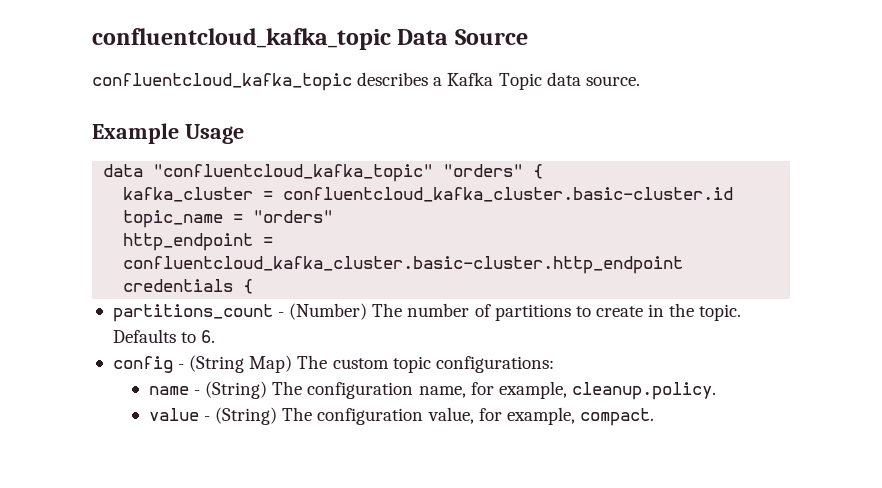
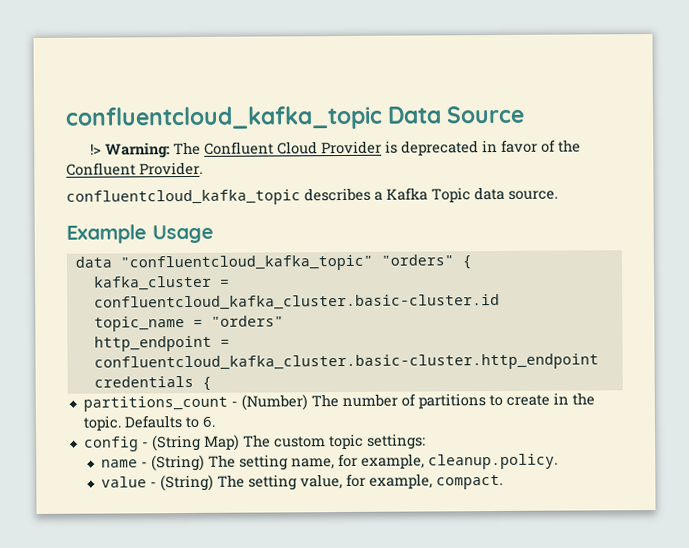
+ !> Warning: The Confluent Cloud Provider is deprecated in favor of the Confluent Provider.
- config - (String Map) The custom topic configurations:
+ config - (String Map) The custom topic settings:
- name - (String) The configuration name, for example, cleanup.policy.
+ name - (String) The setting name, for example, cleanup.policy.
- value - (String) The configuration value, for example, compact.
+ value - (String) The setting value, for example, compact.

